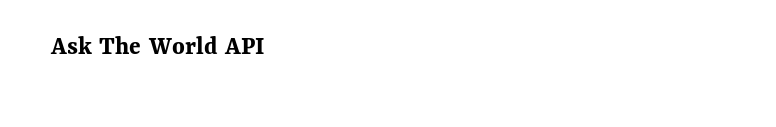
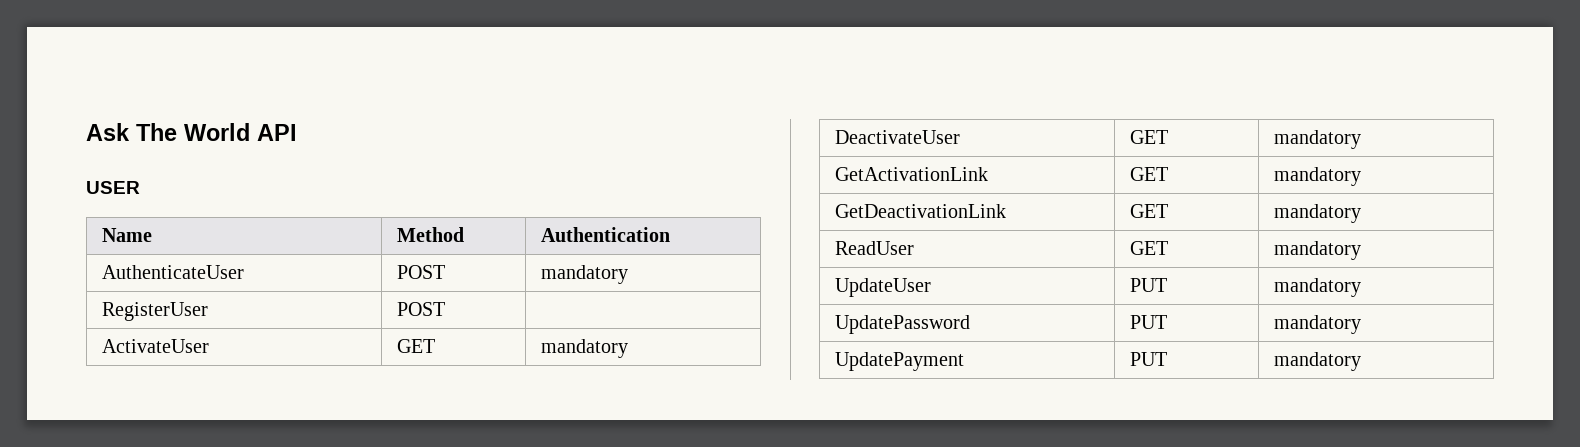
+ USER
+ Name | Method | Authentication
+ AuthenticateUser | POST | mandatory
+ RegisterUser | POST |
+ ActivateUser | GET | mandatory
+ DeactivateUser | GET | mandatory
+ GetActivationLink | GET | mandatory
+ GetDeactivationLink | GET | mandatory
+ ReadUser | GET | mandatory
+ UpdateUser | PUT | mandatory
+ UpdatePassword | PUT | mandatory
+ UpdatePayment | PUT | mandatory

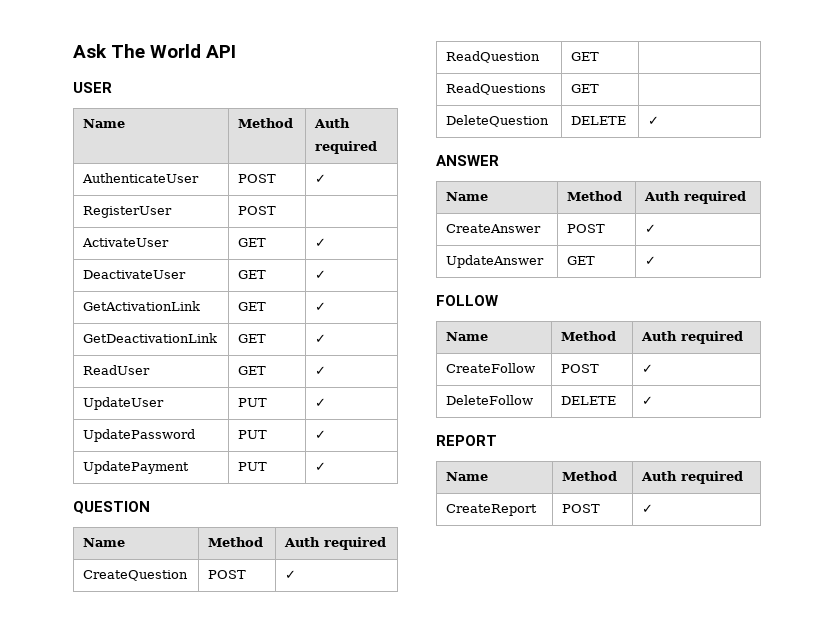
  USER
- Name | Method | Authentication
+ Name | Method | Auth required
- AuthenticateUser | POST | mandatory
+ AuthenticateUser | POST | ✓
- ActivateUser | GET | mandatory
+ ActivateUser | GET | ✓
- DeactivateUser | GET | mandatory
+ DeactivateUser | GET | ✓
- GetActivationLink | GET | mandatory
+ GetActivationLink | GET | ✓
- GetDeactivationLink | GET | mandatory
+ GetDeactivationLink | GET | ✓
- ReadUser | GET | mandatory
+ ReadUser | GET | ✓
- UpdateUser | PUT | mandatory
+ UpdateUser | PUT | ✓
- UpdatePassword | PUT | mandatory
+ UpdatePassword | PUT | ✓
- UpdatePayment | PUT | mandatory
+ UpdatePayment | PUT | ✓
+ QUESTION
+ Name | Method | Auth required
+ CreateQuestion | POST | ✓
+ ReadQuestion | GET |
+ ReadQuestions | GET |
+ DeleteQuestion | DELETE | ✓
+ ANSWER
+ Name | Method | Auth required
+ CreateAnswer | POST | ✓
+ UpdateAnswer | GET | ✓
+ FOLLOW
+ Name | Method | Auth required
+ CreateFollow | POST | ✓
+ DeleteFollow | DELETE | ✓
+ REPORT
+ Name | Method | Auth required
+ CreateReport | POST | ✓

